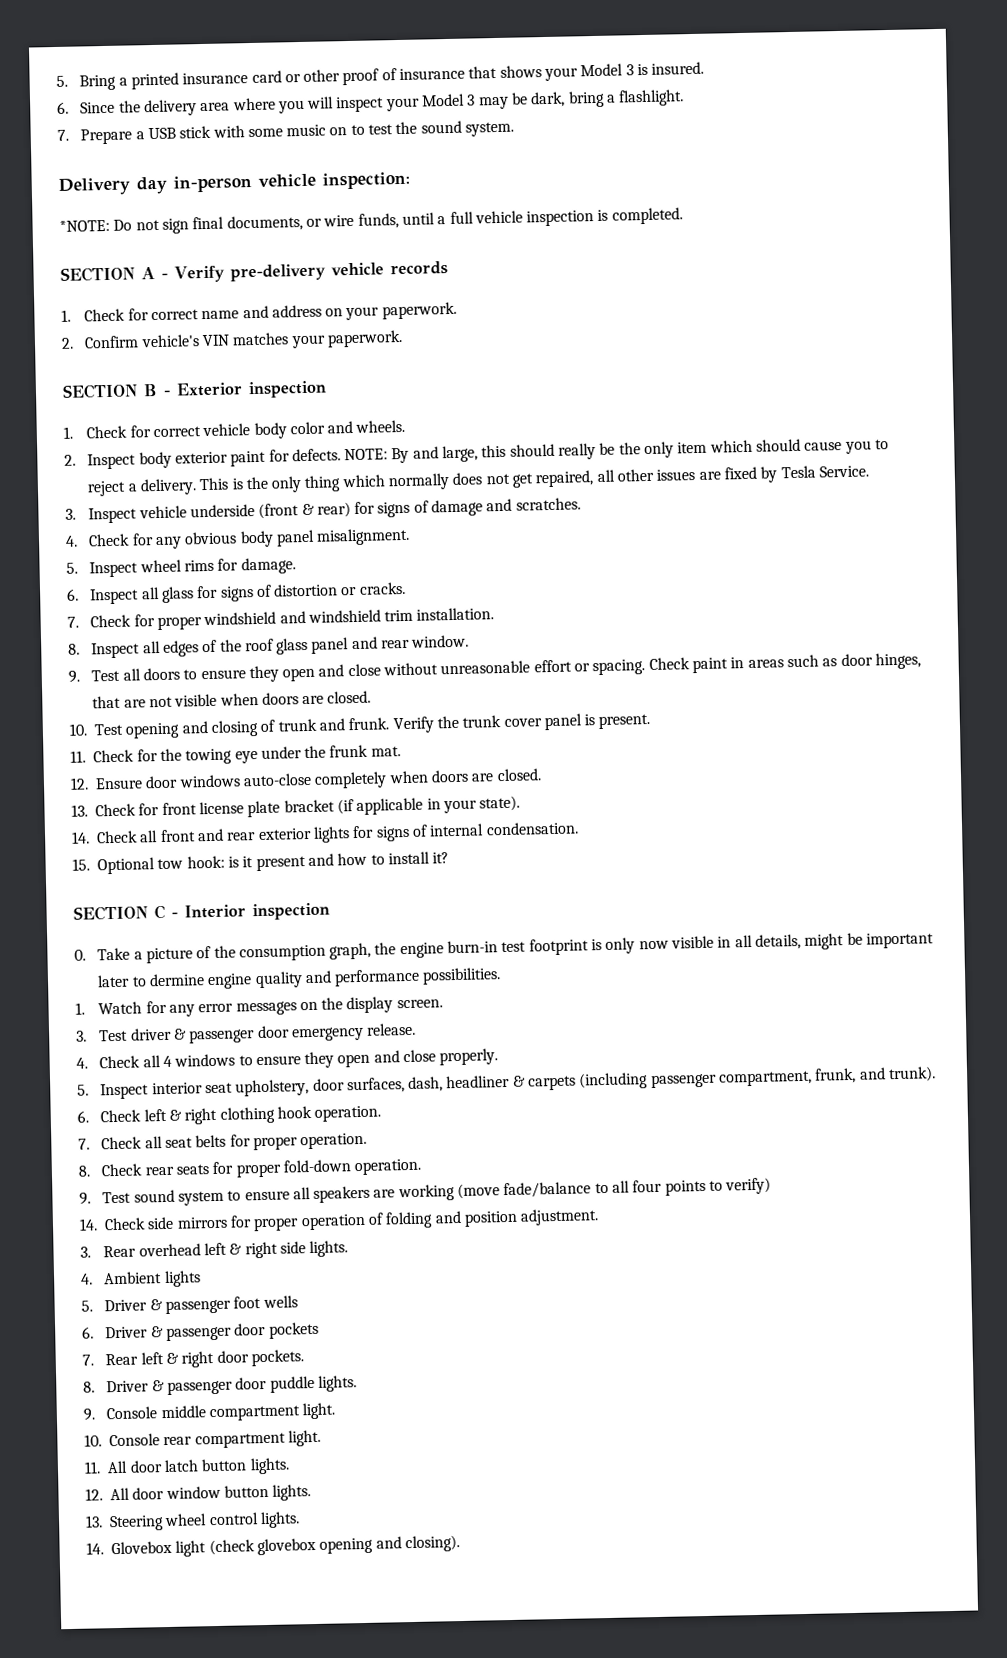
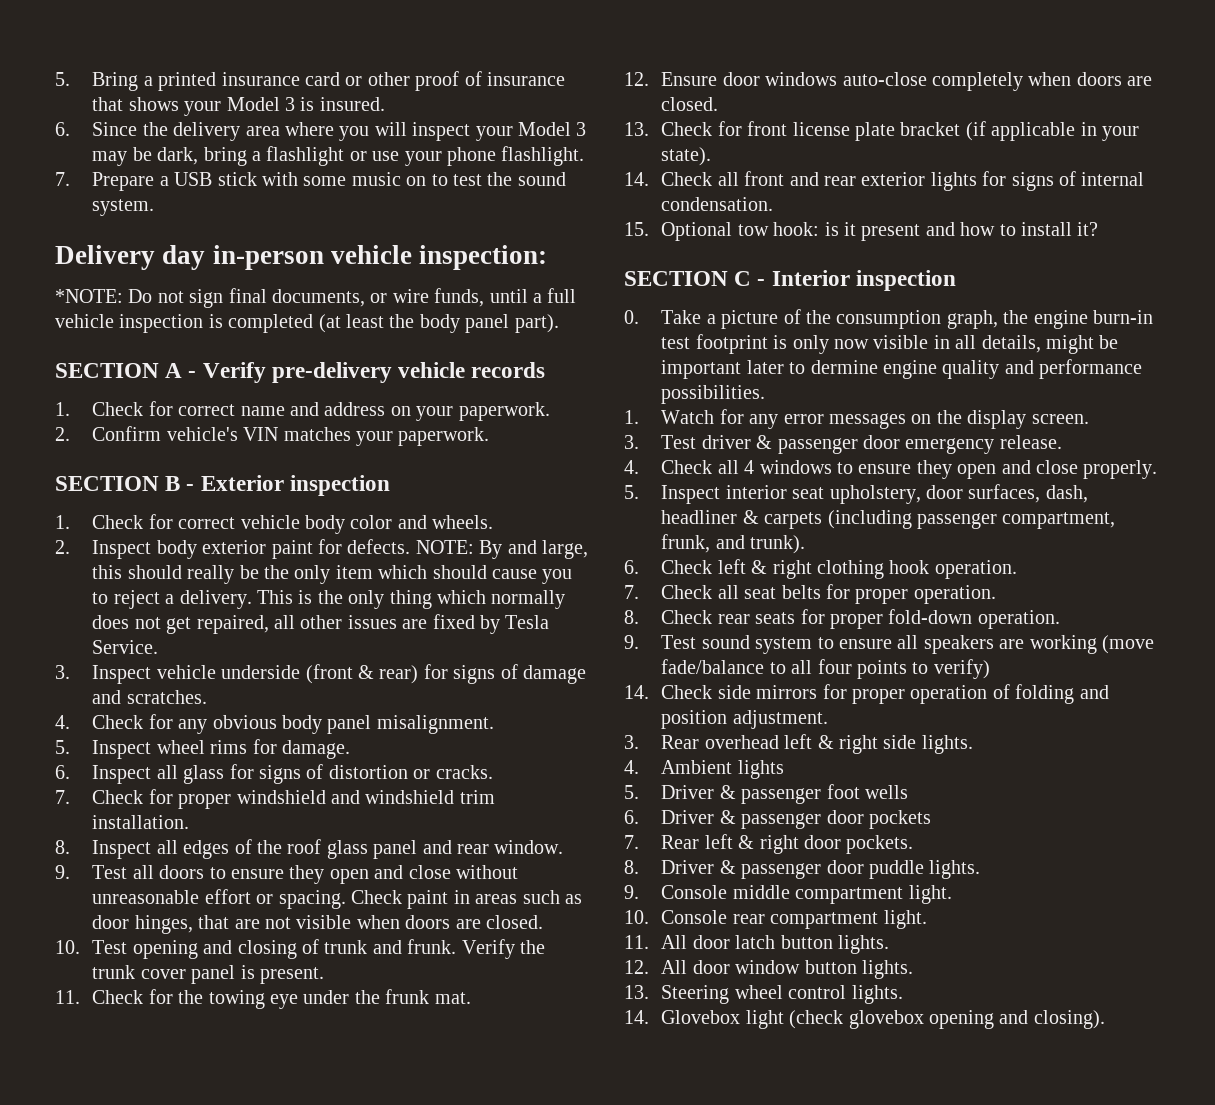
- 6. Since the delivery area where you will inspect your Model 3 may be dark, bring a flashlight.
+ 6. Since the delivery area where you will inspect your Model 3 may be dark, bring a flashlight or use your phone flashlight.
- *NOTE: Do not sign final documents, or wire funds, until a full vehicle inspection is completed.
+ *NOTE: Do not sign final documents, or wire funds, until a full vehicle inspection is completed (at least the body panel part).

